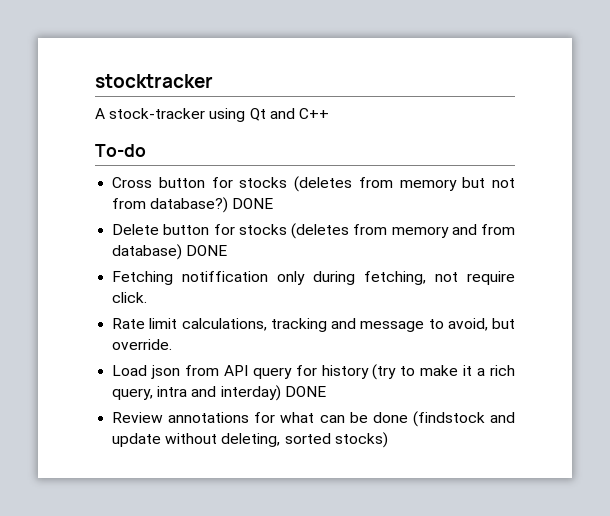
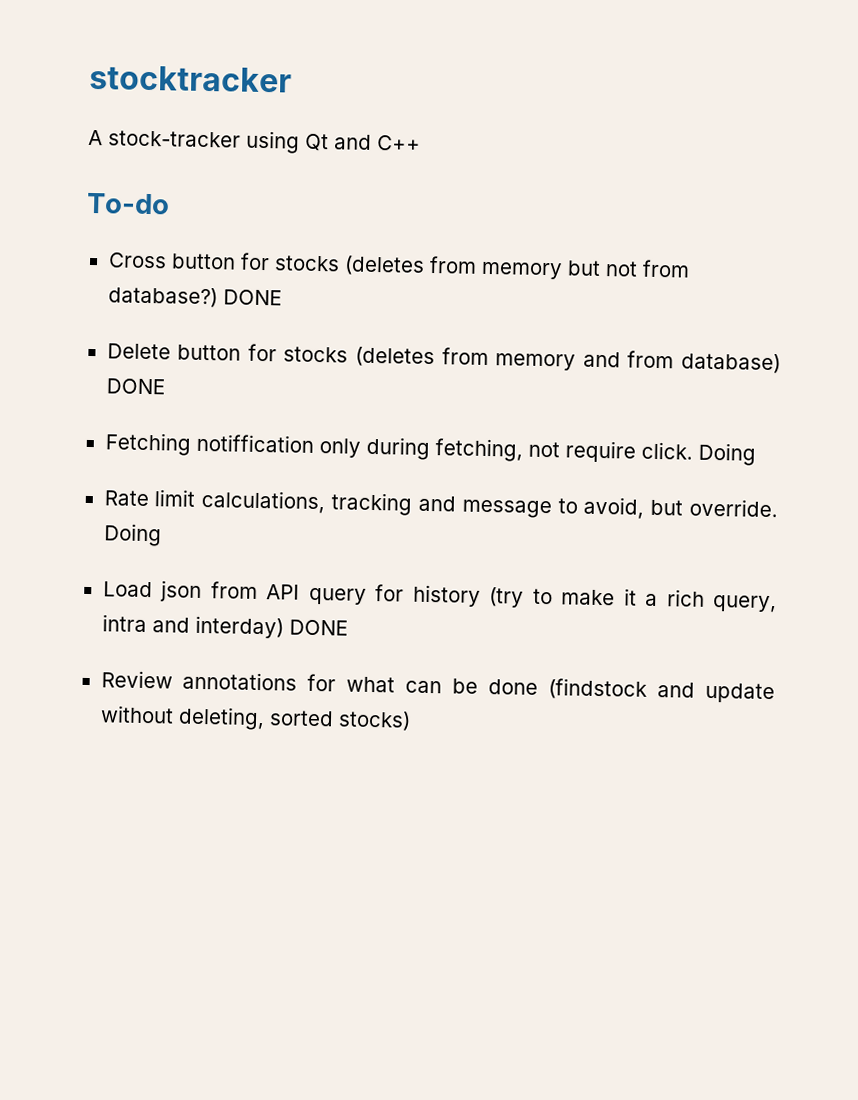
- Fetching notiffication only during fetching, not require click.
+ Fetching notiffication only during fetching, not require click. Doing
- Rate limit calculations, tracking and message to avoid, but override.
+ Rate limit calculations, tracking and message to avoid, but override. Doing

